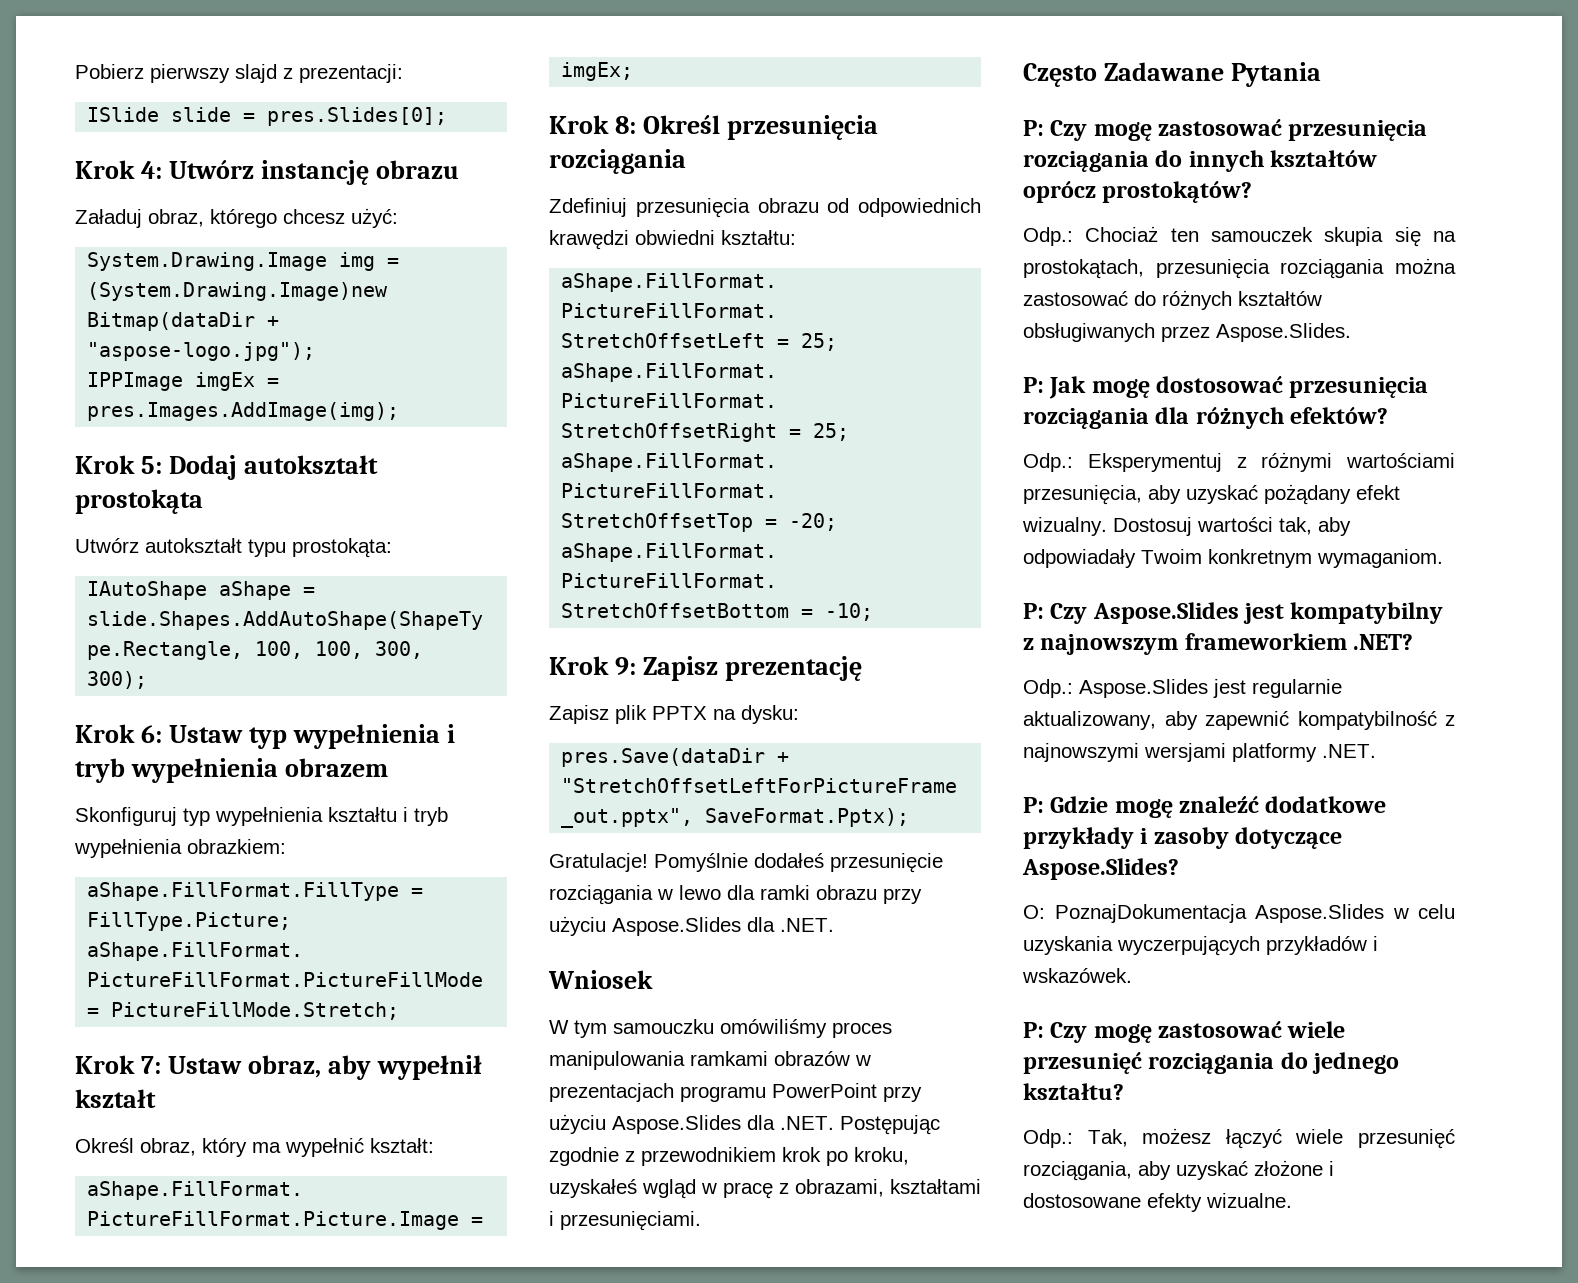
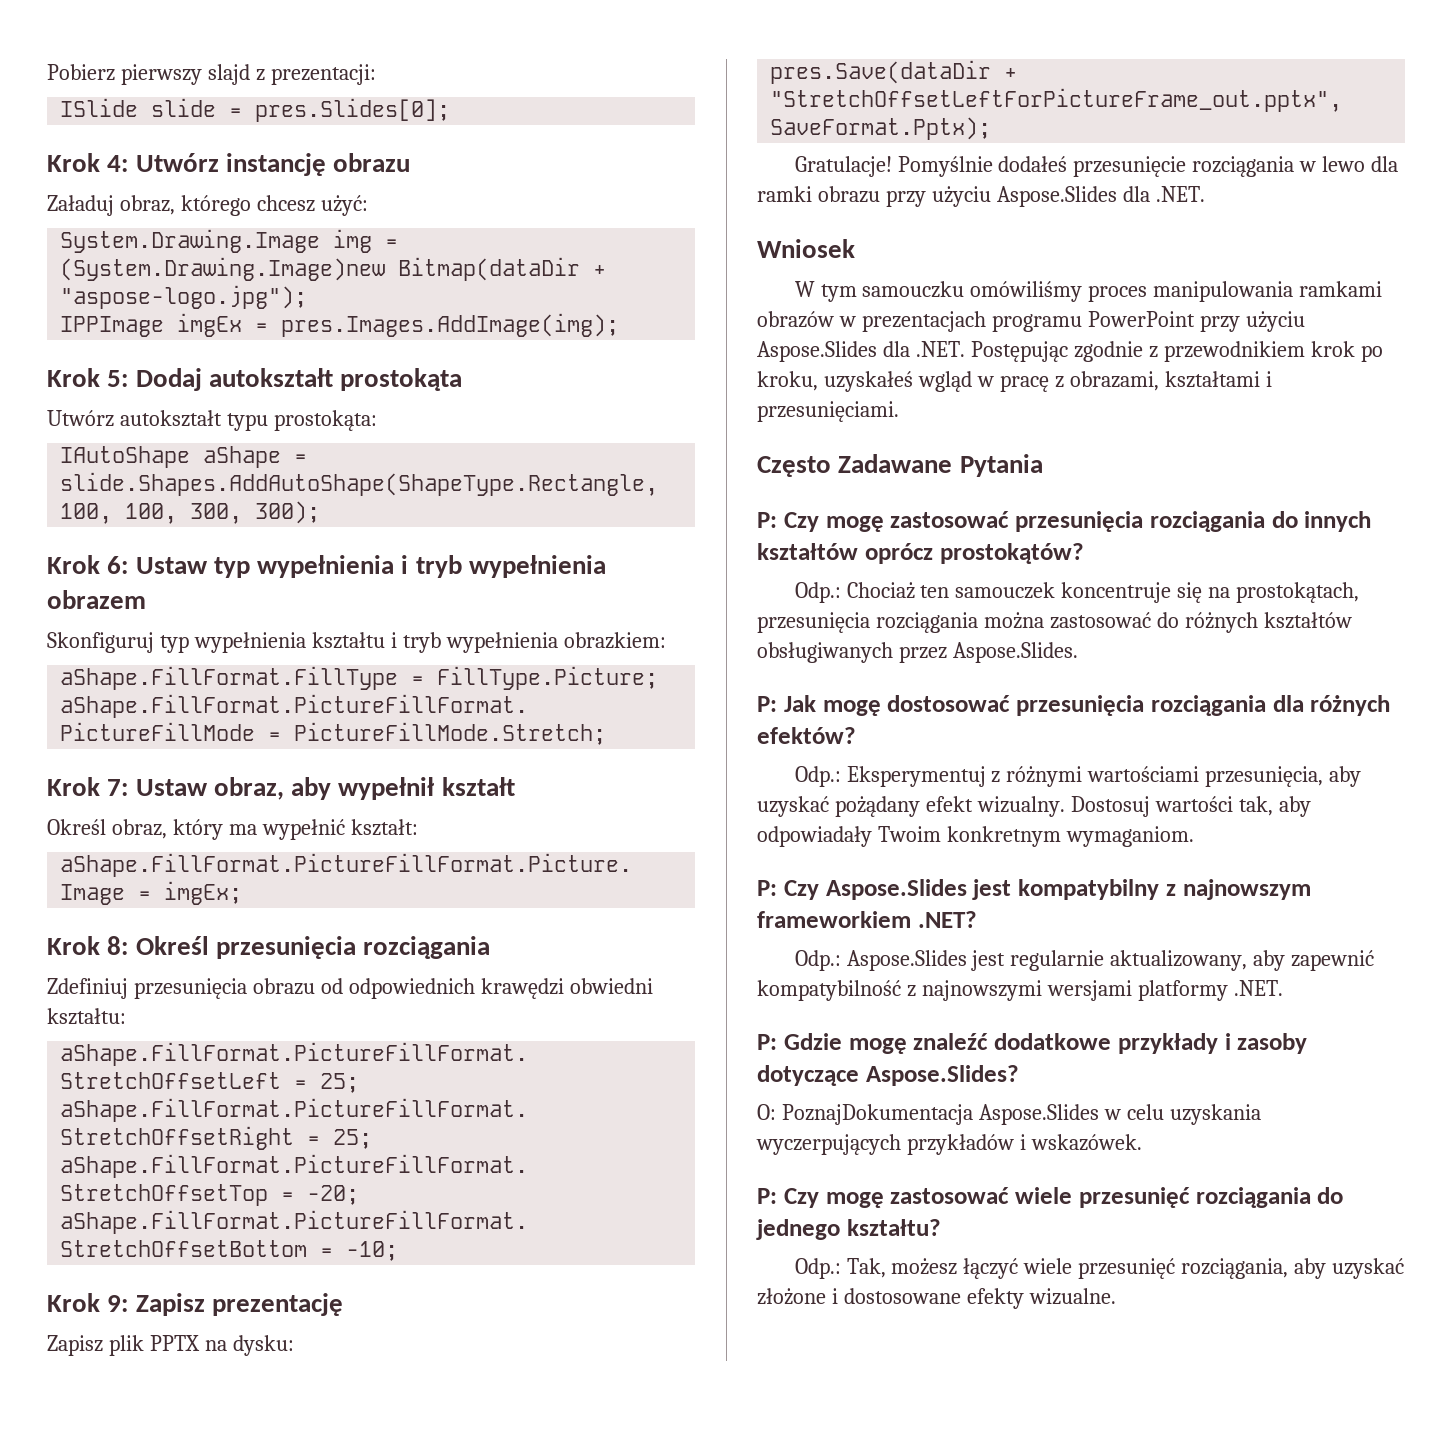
- Odp.: Chociaż ten samouczek skupia się na prostokątach, przesunięcia rozciągania można zastosować do różnych kształtów obsługiwanych przez Aspose.Slides.
+ Odp.: Chociaż ten samouczek koncentruje się na prostokątach, przesunięcia rozciągania można zastosować do różnych kształtów obsługiwanych przez Aspose.Slides.

